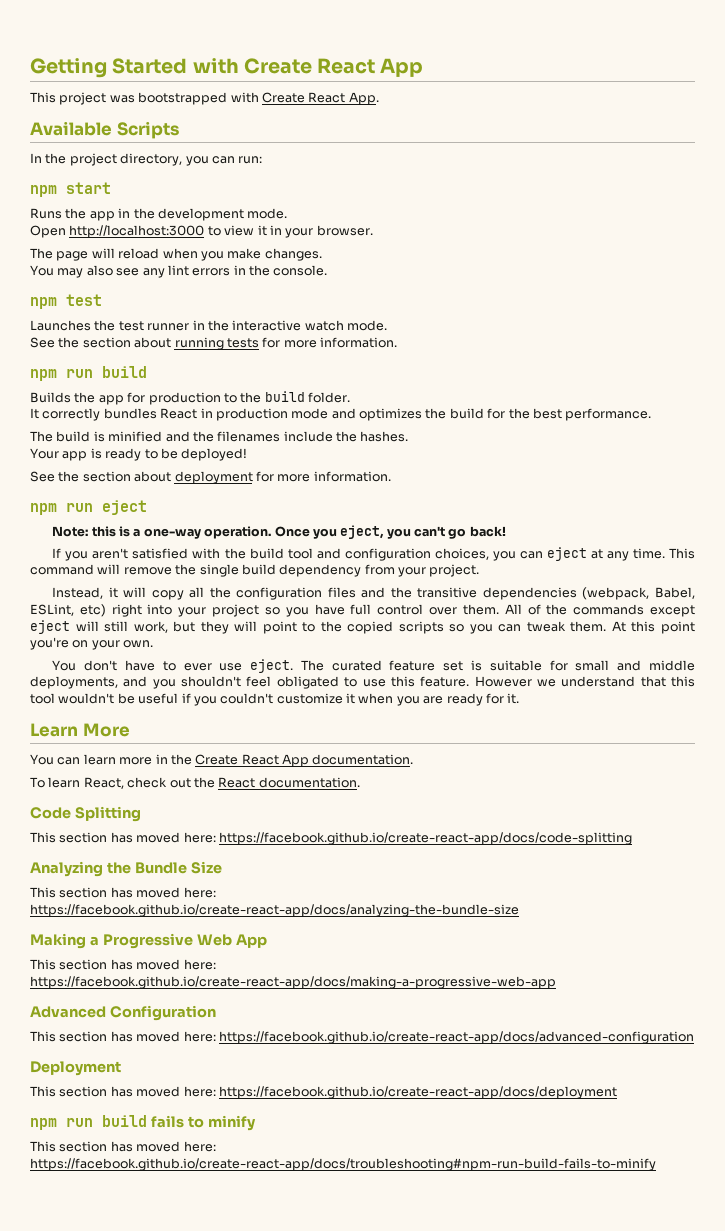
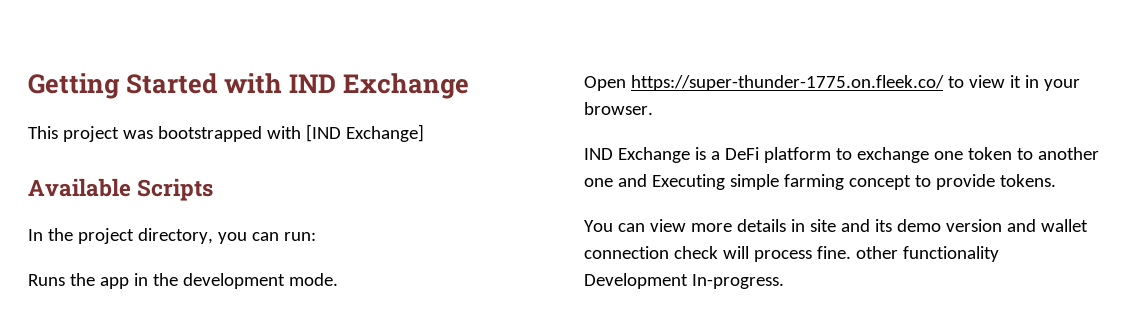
- Getting Started with Create React App
+ Getting Started with IND Exchange
- This project was bootstrapped with Create React App.
+ This project was bootstrapped with [IND Exchange]
- npm start
- Open http://localhost:3000 to view it in your browser.
+ Open https://super-thunder-1775.on.fleek.co/ to view it in your browser.
- The page will reload when you make changes.
- You may also see any lint errors in the console.
- npm test
- Launches the test runner in the interactive watch mode.
- See the section about running tests for more information.
- npm run build
- Builds the app for production to the build folder.
- It correctly bundles React in production mode and optimizes the build for the best performance.
- The build is minified and the filenames include the hashes.
- Your app is ready to be deployed!
- See the section about deployment for more information.
- npm run eject
- Note: this is a one-way operation. Once you eject, you can't go back!
- If you aren't satisfied with the build tool and configuration choices, you can eject at any time. This command will remove the single build dependency from your project.
- Instead, it will copy all the configuration files and the transitive dependencies (webpack, Babel, ESLint, etc) right into your project so you have full control over them. All of the commands except eject will still work, but they will point to the copied scripts so you can tweak them. At this point you're on your own.
- You don't have to ever use eject. The curated feature set is suitable for small and middle deployments, and you shouldn't feel obligated to use this feature. However we understand that this tool wouldn't be useful if you couldn't customize it when you are ready for it.
- Learn More
- You can learn more in the Create React App documentation.
- To learn React, check out the React documentation.
- Code Splitting
- This section has moved here: https://facebook.github.io/create-react-app/docs/code-splitting
- Analyzing the Bundle Size
- This section has moved here: https://facebook.github.io/create-react-app/docs/analyzing-the-bundle-size
- Making a Progressive Web App
- This section has moved here: https://facebook.github.io/create-react-app/docs/making-a-progressive-web-app
- Advanced Configuration
- This section has moved here: https://facebook.github.io/create-react-app/docs/advanced-configuration
- Deployment
- This section has moved here: https://facebook.github.io/create-react-app/docs/deployment
- npm run build fails to minify
- This section has moved here: https://facebook.github.io/create-react-app/docs/troubleshooting#npm-run-build-fails-to-minify
+ IND Exchange is a DeFi platform to exchange one token to another one and Executing simple farming concept to provide tokens.
+ You can view more details in site and its demo version and wallet connection check will process fine. other functionality Development In-progress.

